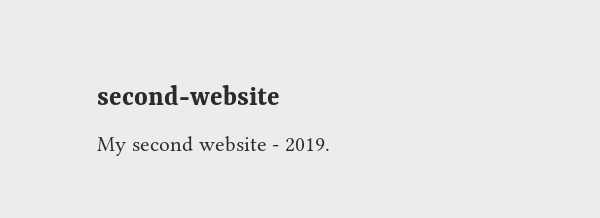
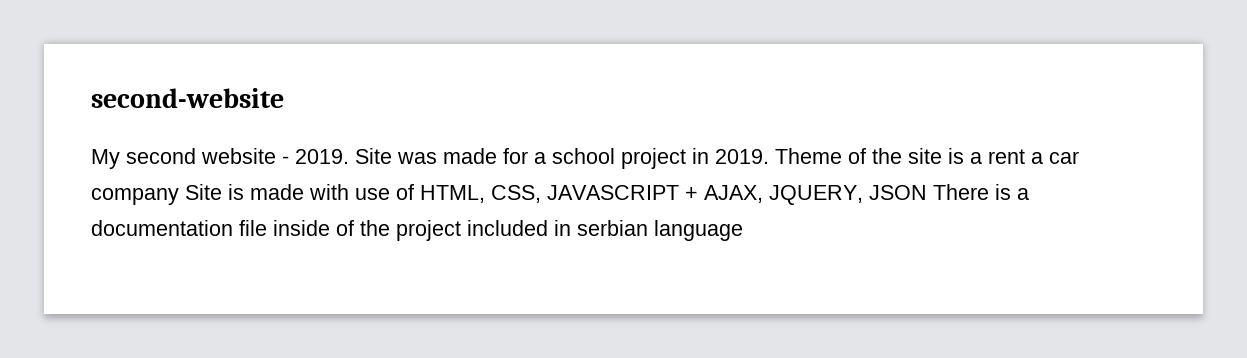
+ Site was made for a school project in 2019. Theme of the site is a rent a car company Site is made with use of HTML, CSS, JAVASCRIPT + AJAX, JQUERY, JSON There is a documentation file inside of the project included in serbian language

